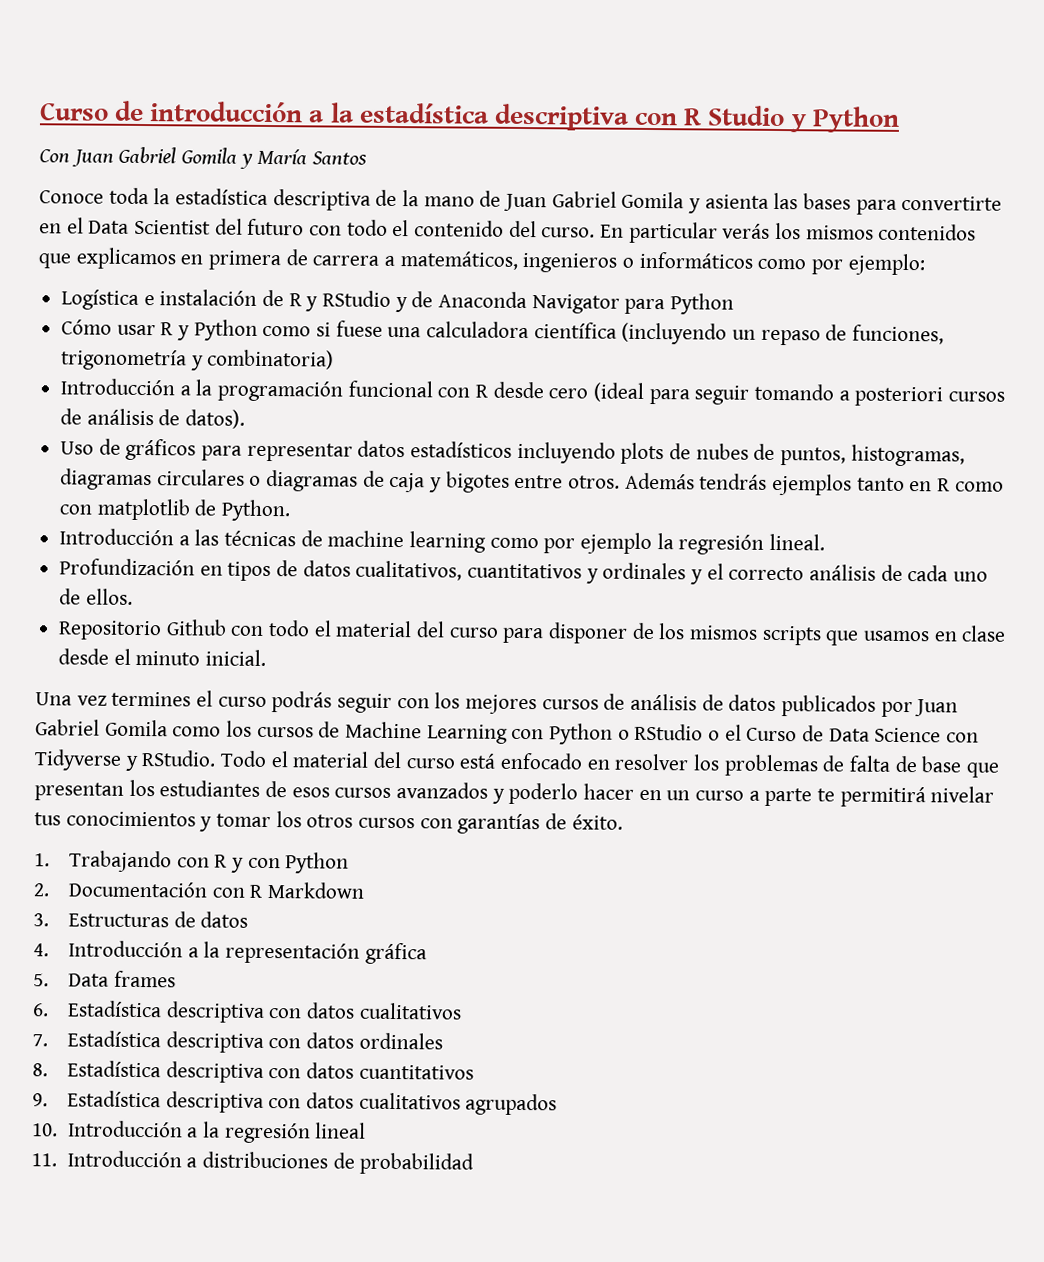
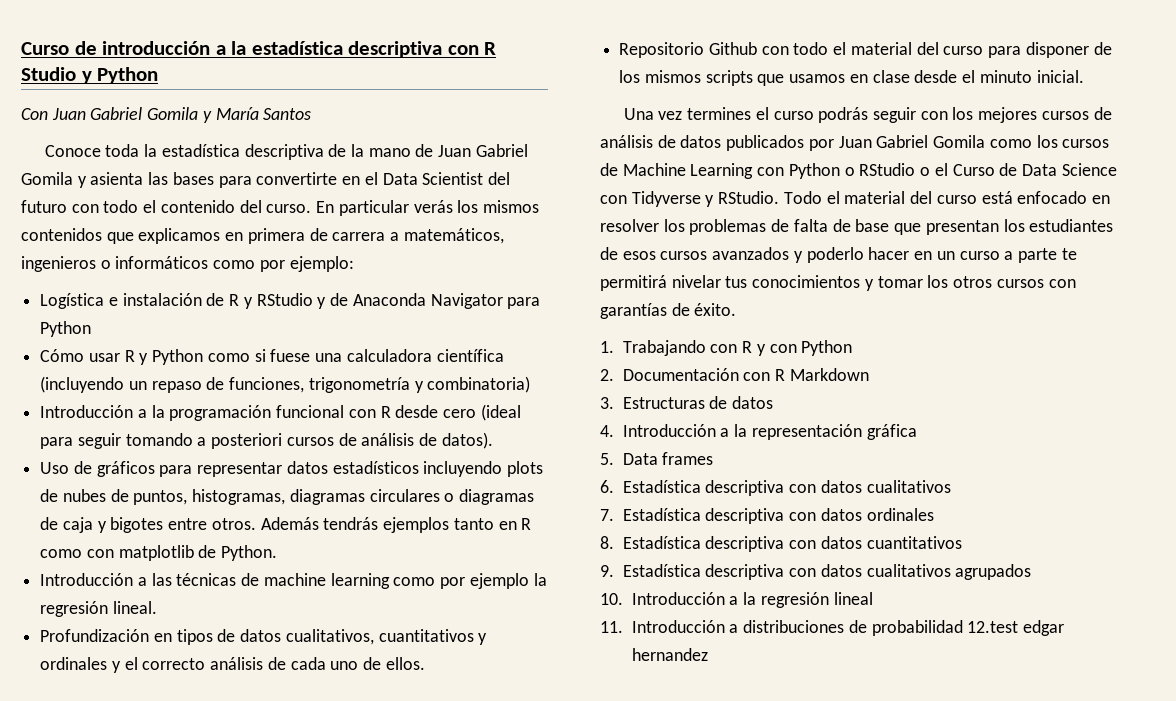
- 11. Introducción a distribuciones de probabilidad
+ 11. Introducción a distribuciones de probabilidad 12.test edgar hernandez

